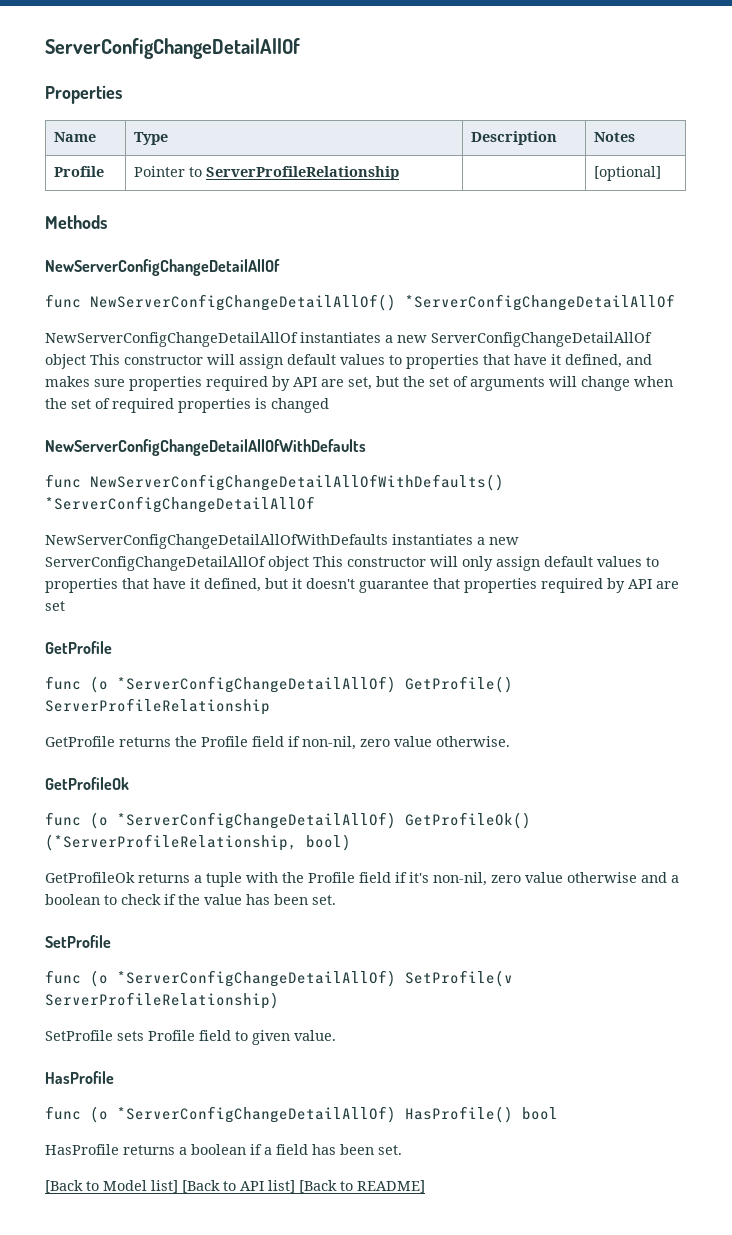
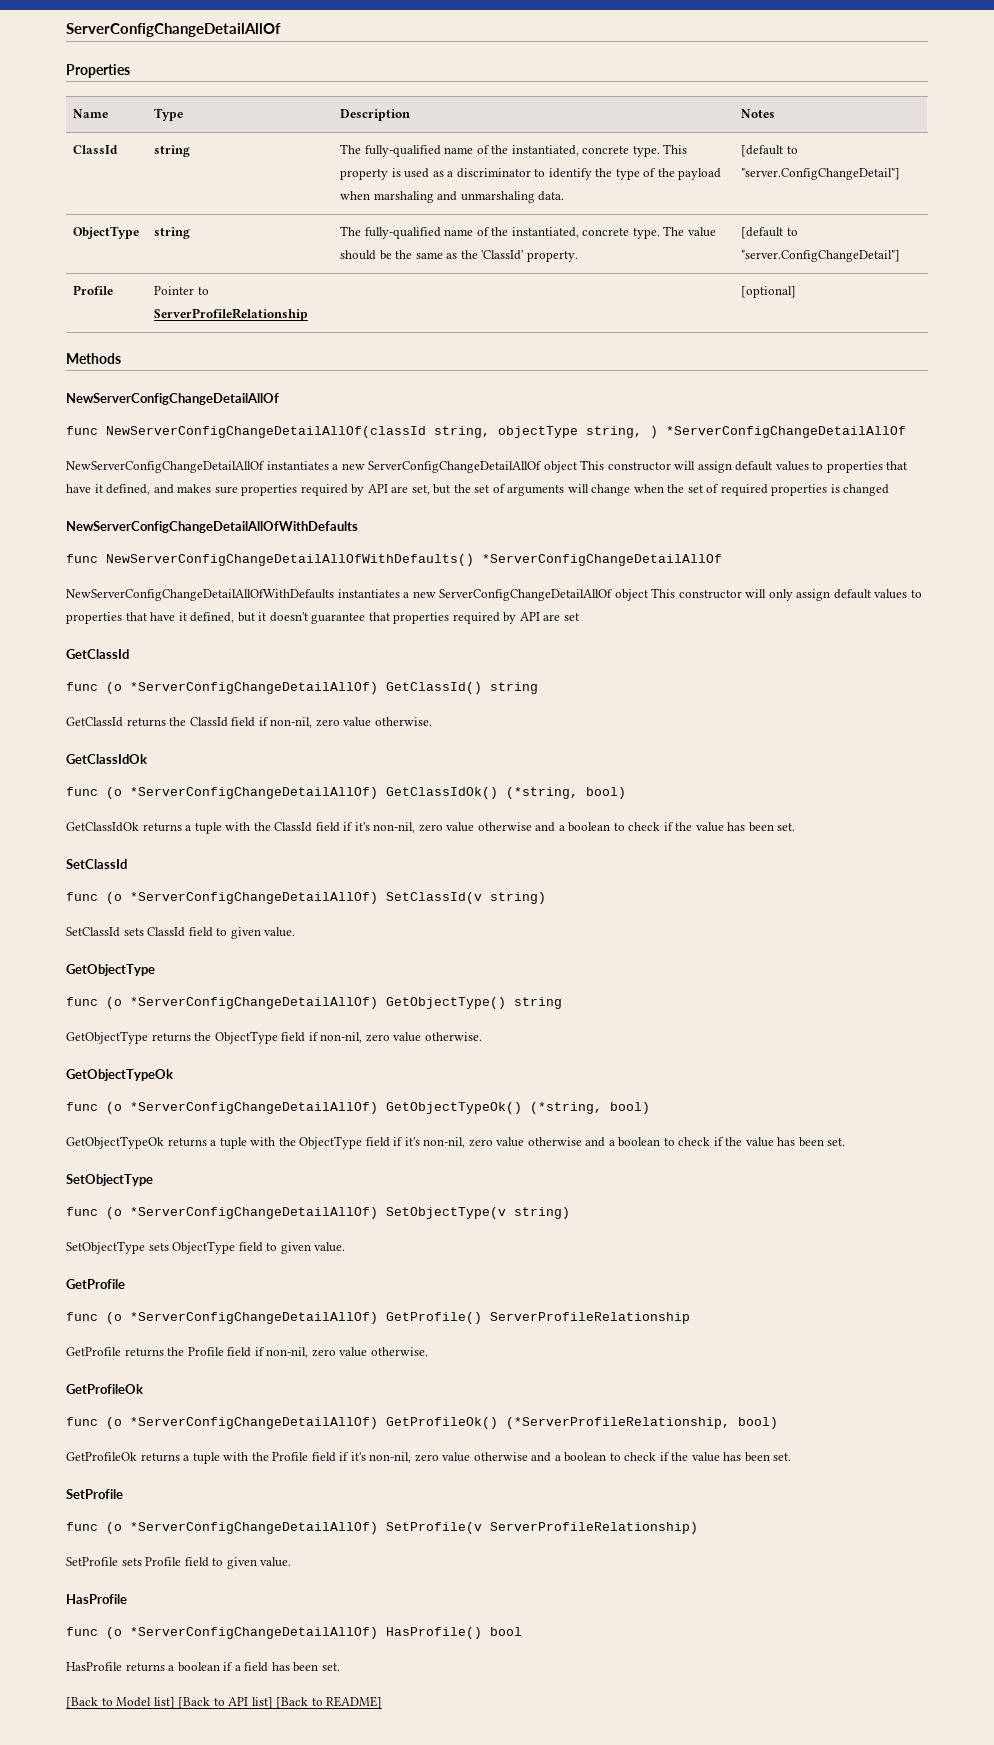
+ ClassId | string | The fully-qualified name of the instantiated, concrete type. This property is used as a discriminator to identify the type of the payload when marshaling and unmarshaling data. | [default to "server.ConfigChangeDetail"]
+ ObjectType | string | The fully-qualified name of the instantiated, concrete type. The value should be the same as the 'ClassId' property. | [default to "server.ConfigChangeDetail"]
- func NewServerConfigChangeDetailAllOf() *ServerConfigChangeDetailAllOf
+ func NewServerConfigChangeDetailAllOf(classId string, objectType string, ) *ServerConfigChangeDetailAllOf
  NewServerConfigChangeDetailAllOfWithDefaults instantiates a new ServerConfigChangeDetailAllOf object This constructor will only assign default values to properties that have it defined, but it doesn't guarantee that properties required by API are set
+ GetClassId
+ func (o *ServerConfigChangeDetailAllOf) GetClassId() string
+ GetClassId returns the ClassId field if non-nil, zero value otherwise.
+ GetClassIdOk
+ func (o *ServerConfigChangeDetailAllOf) GetClassIdOk() (*string, bool)
+ GetClassIdOk returns a tuple with the ClassId field if it's non-nil, zero value otherwise and a boolean to check if the value has been set.
+ SetClassId
+ func (o *ServerConfigChangeDetailAllOf) SetClassId(v string)
+ SetClassId sets ClassId field to given value.
+ GetObjectType
+ func (o *ServerConfigChangeDetailAllOf) GetObjectType() string
+ GetObjectType returns the ObjectType field if non-nil, zero value otherwise.
+ GetObjectTypeOk
+ func (o *ServerConfigChangeDetailAllOf) GetObjectTypeOk() (*string, bool)
+ GetObjectTypeOk returns a tuple with the ObjectType field if it's non-nil, zero value otherwise and a boolean to check if the value has been set.
+ SetObjectType
+ func (o *ServerConfigChangeDetailAllOf) SetObjectType(v string)
+ SetObjectType sets ObjectType field to given value.

